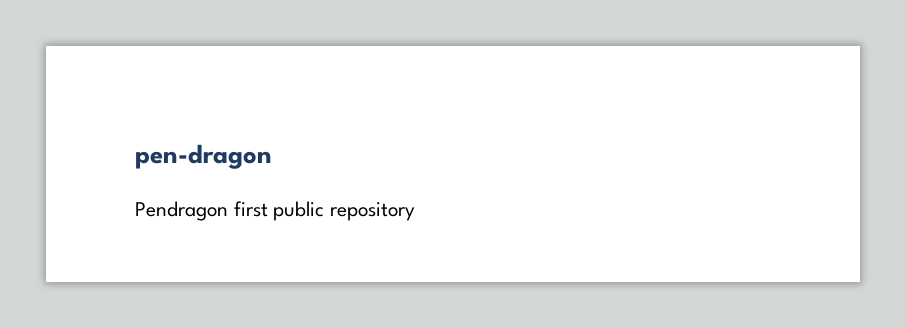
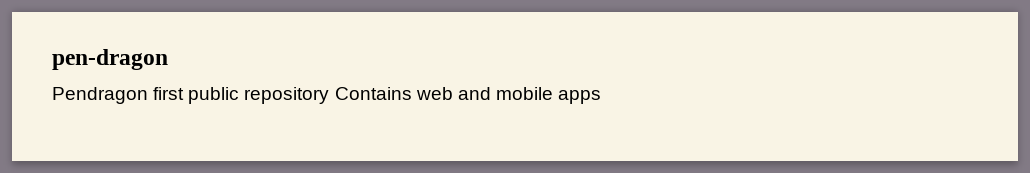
- Pendragon first public repository
+ Pendragon first public repository Contains web and mobile apps

